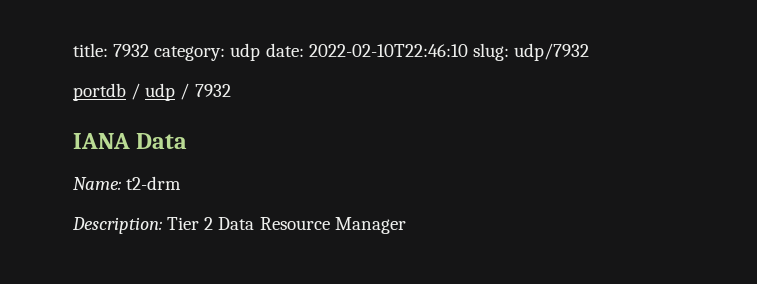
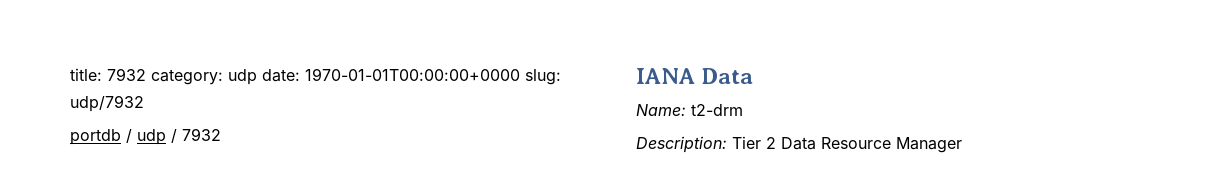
- title: 7932 category: udp date: 2022-02-10T22:46:10 slug: udp/7932
+ title: 7932 category: udp date: 1970-01-01T00:00:00+0000 slug: udp/7932

